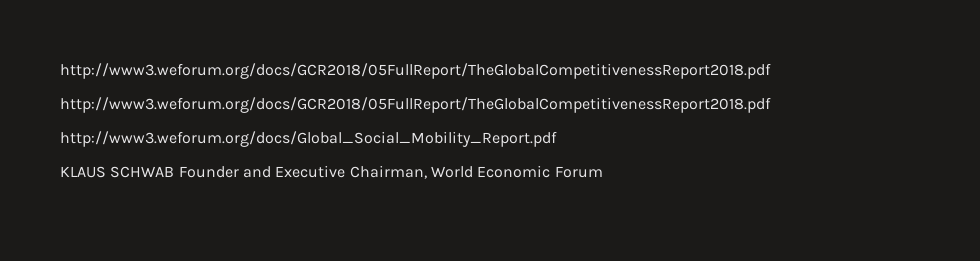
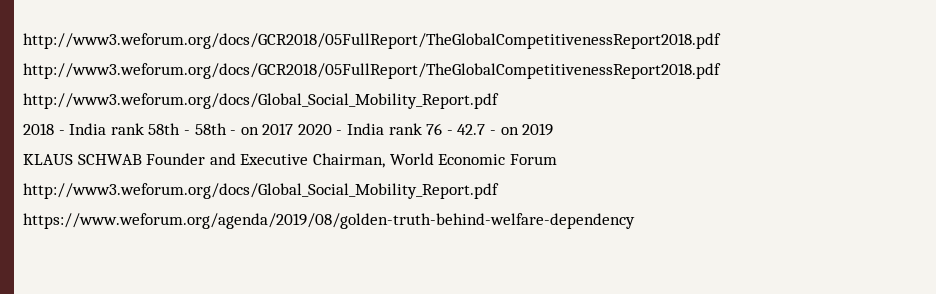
+ 2018 - India rank 58th - 58th - on 2017 2020 - India rank 76 - 42.7 - on 2019
  KLAUS SCHWAB Founder and Executive Chairman, World Economic Forum
+ http://www3.weforum.org/docs/Global_Social_Mobility_Report.pdf
+ https://www.weforum.org/agenda/2019/08/golden-truth-behind-welfare-dependency

